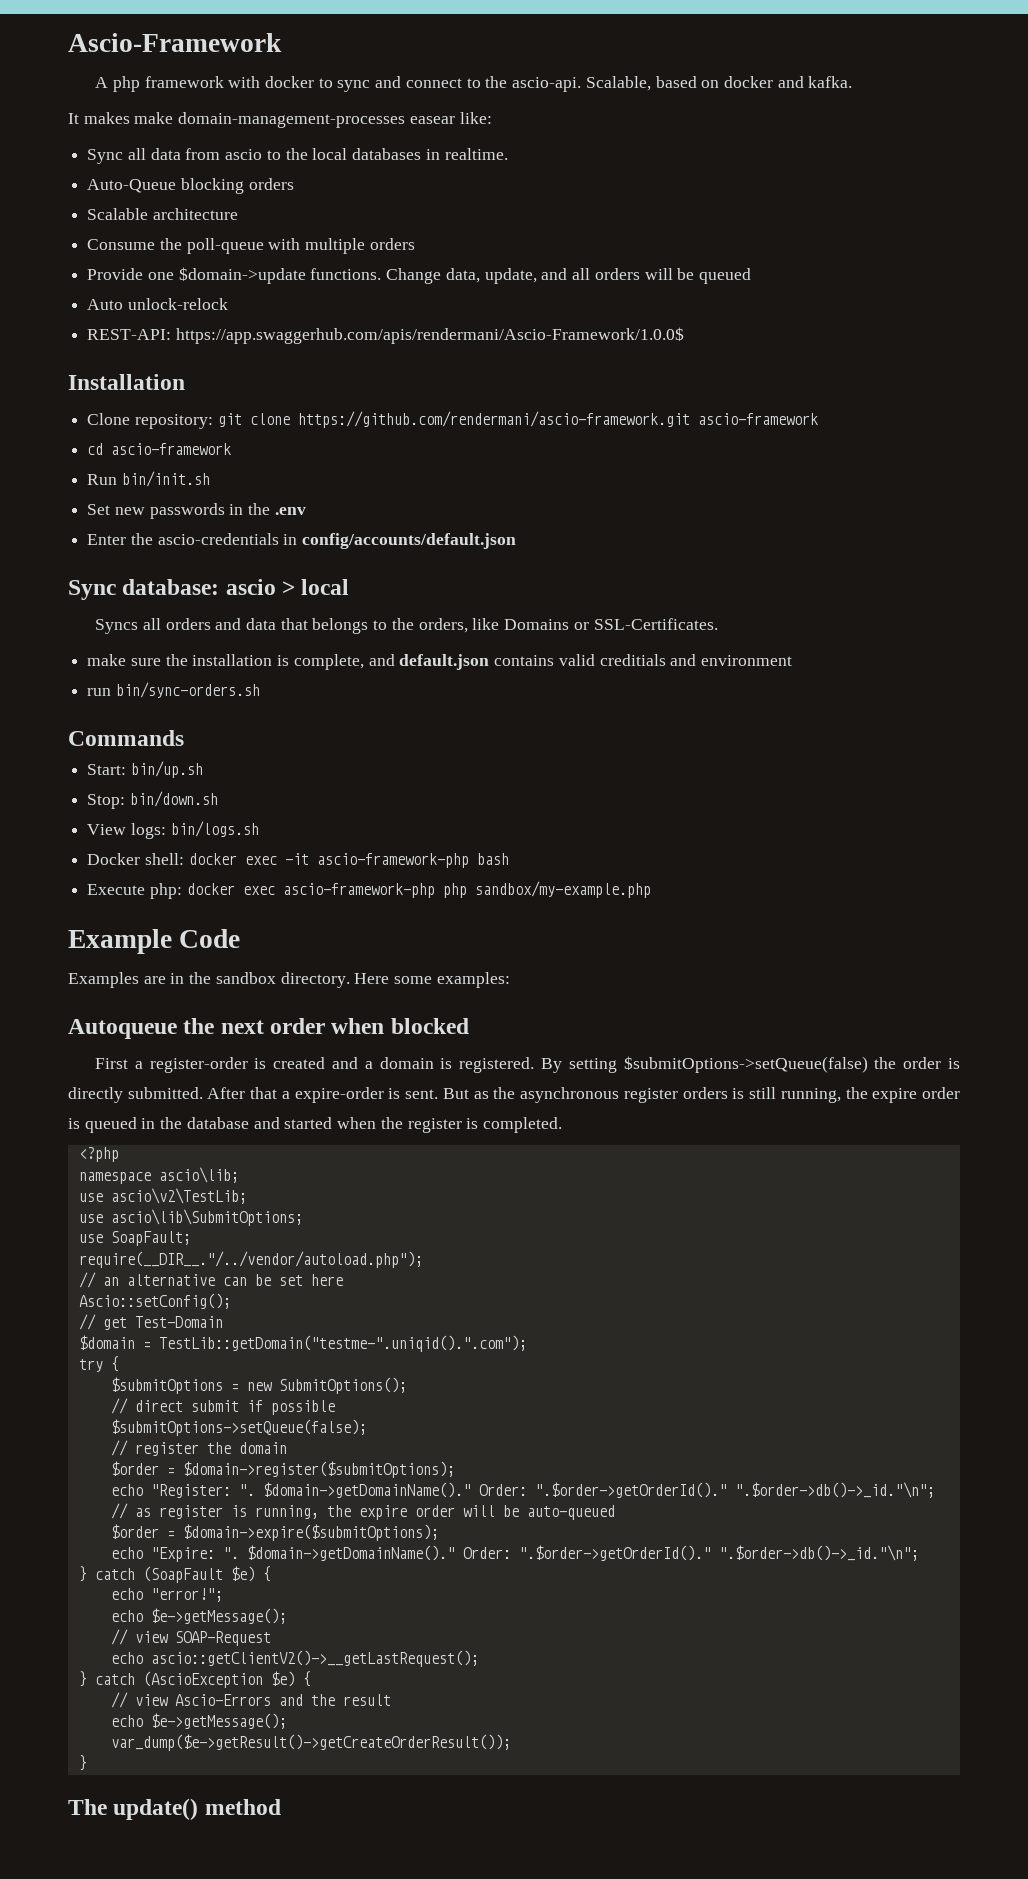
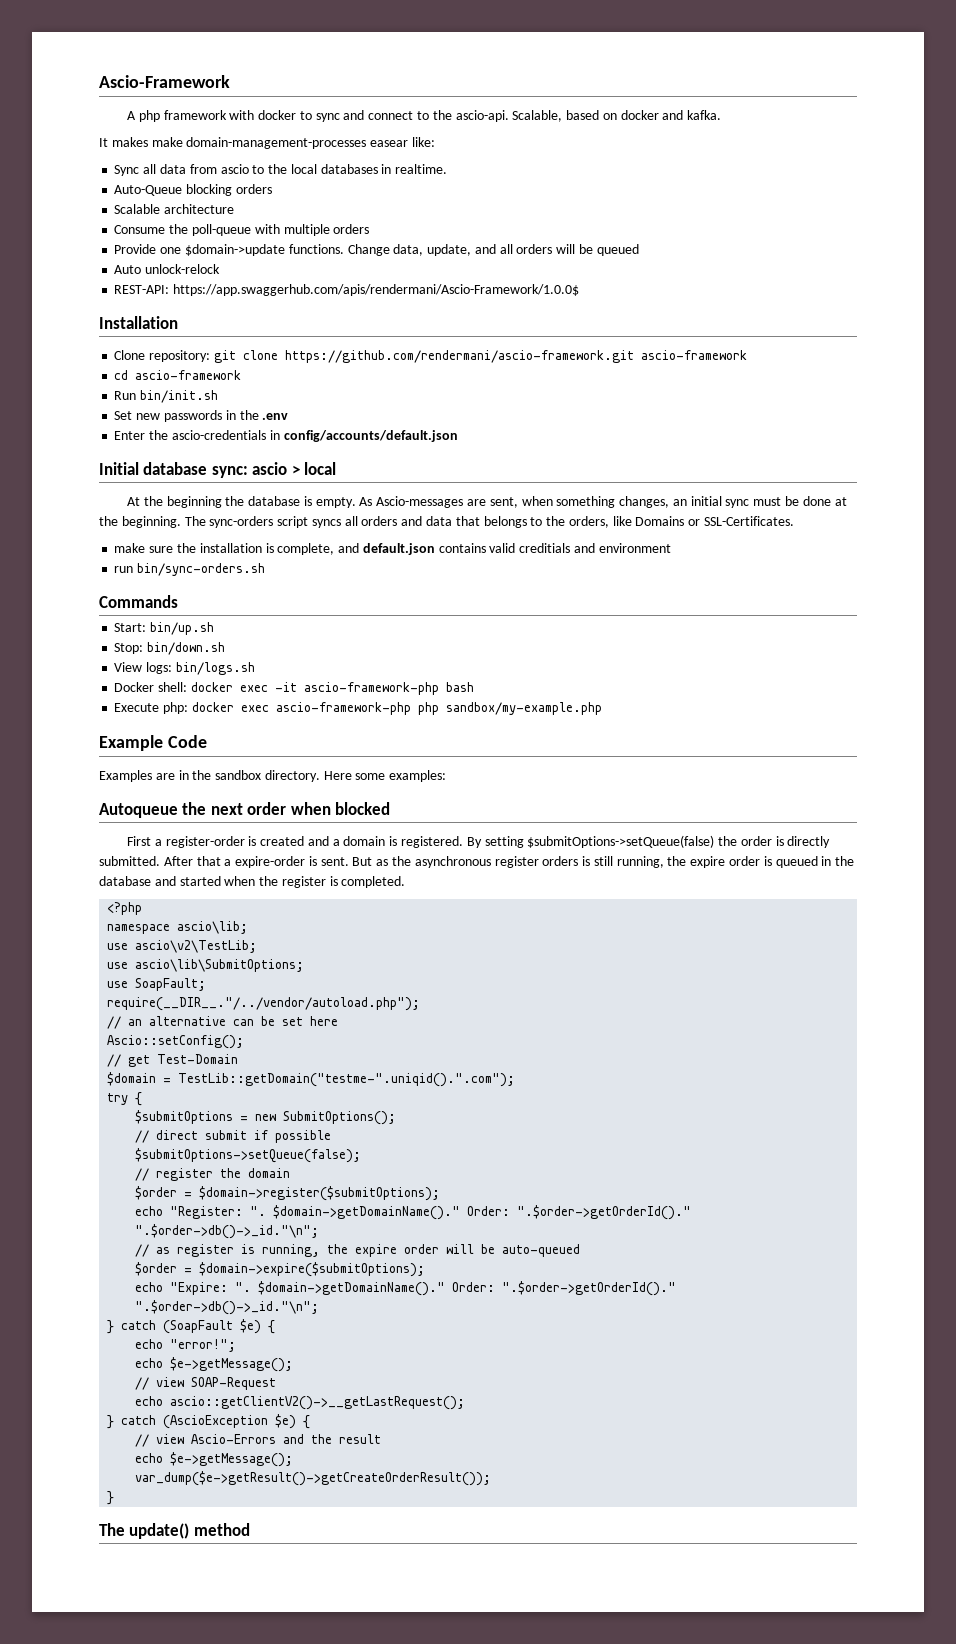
- Sync database: ascio > local
+ Initial database sync: ascio > local
- Syncs all orders and data that belongs to the orders, like Domains or SSL-Certificates.
+ At the beginning the database is empty. As Ascio-messages are sent, when something changes, an initial sync must be done at the beginning. The sync-orders script syncs all orders and data that belongs to the orders, like Domains or SSL-Certificates.

